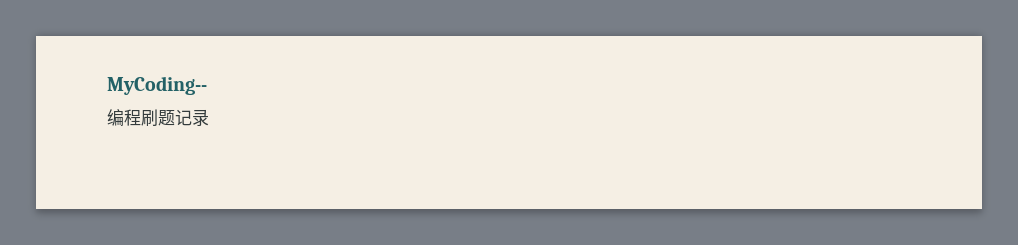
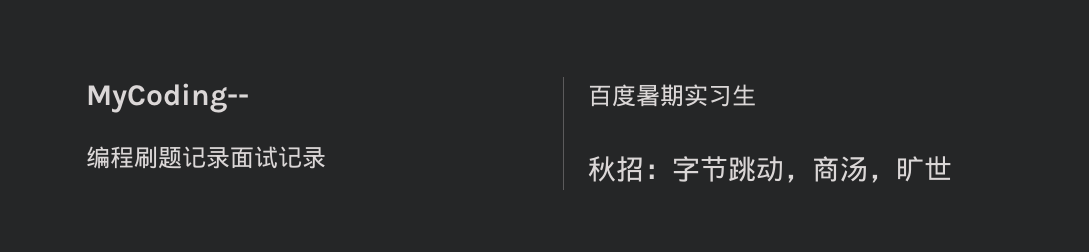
- 编程刷题记录
+ 编程刷题记录面试记录
+ 百度暑期实习生
+ 秋招：字节跳动，商汤，旷世

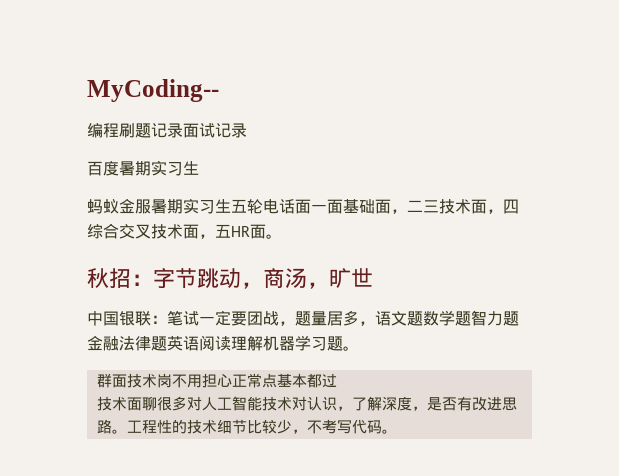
+ 蚂蚁金服暑期实习生五轮电话面一面基础面，二三技术面，四综合交叉技术面，五HR面。
+ 中国银联：笔试一定要团战，题量居多，语文题数学题智力题金融法律题英语阅读理解机器学习题。
+ 群面技术岗不用担心正常点基本都过
+ 技术面聊很多对人工智能技术对认识，了解深度，是否有改进思路。工程性的技术细节比较少，不考写代码。

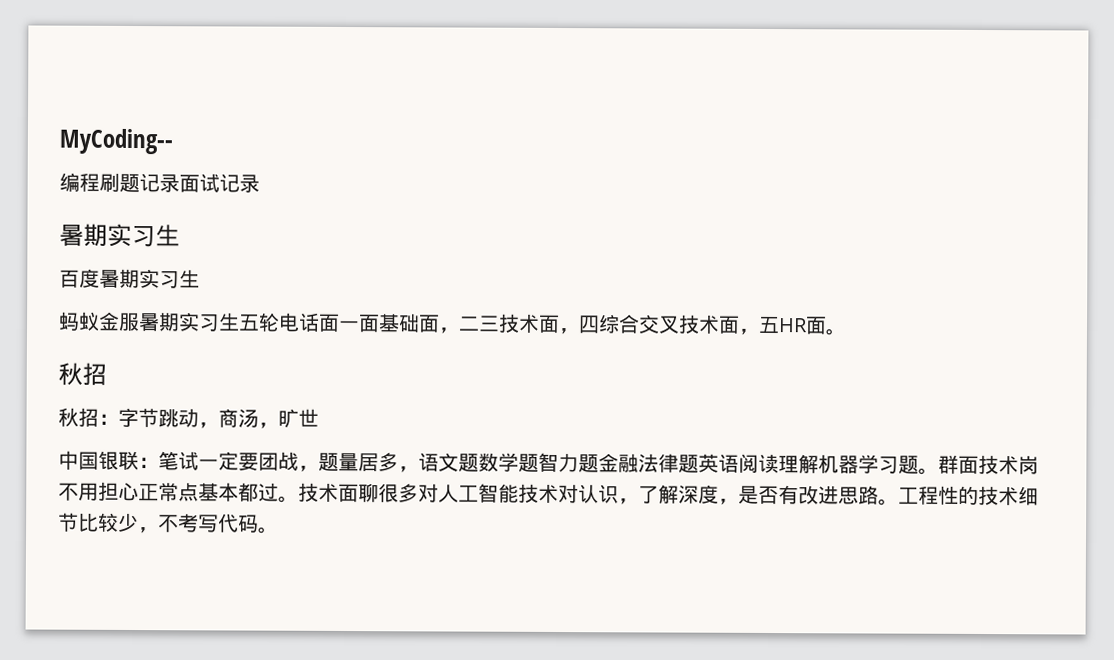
  编程刷题记录面试记录
+ 暑期实习生
  蚂蚁金服暑期实习生五轮电话面一面基础面，二三技术面，四综合交叉技术面，五HR面。
+ 秋招
- 中国银联：笔试一定要团战，题量居多，语文题数学题智力题金融法律题英语阅读理解机器学习题。
- 群面技术岗不用担心正常点基本都过
- 技术面聊很多对人工智能技术对认识，了解深度，是否有改进思路。
+ 中国银联：笔试一定要团战，题量居多，语文题数学题智力题金融法律题英语阅读理解机器学习题。群面技术岗不用担心正常点基本都过。技术面聊很多对人工智能技术对认识，了解深度，是否有改进思路。

